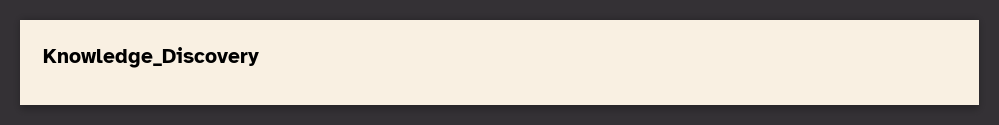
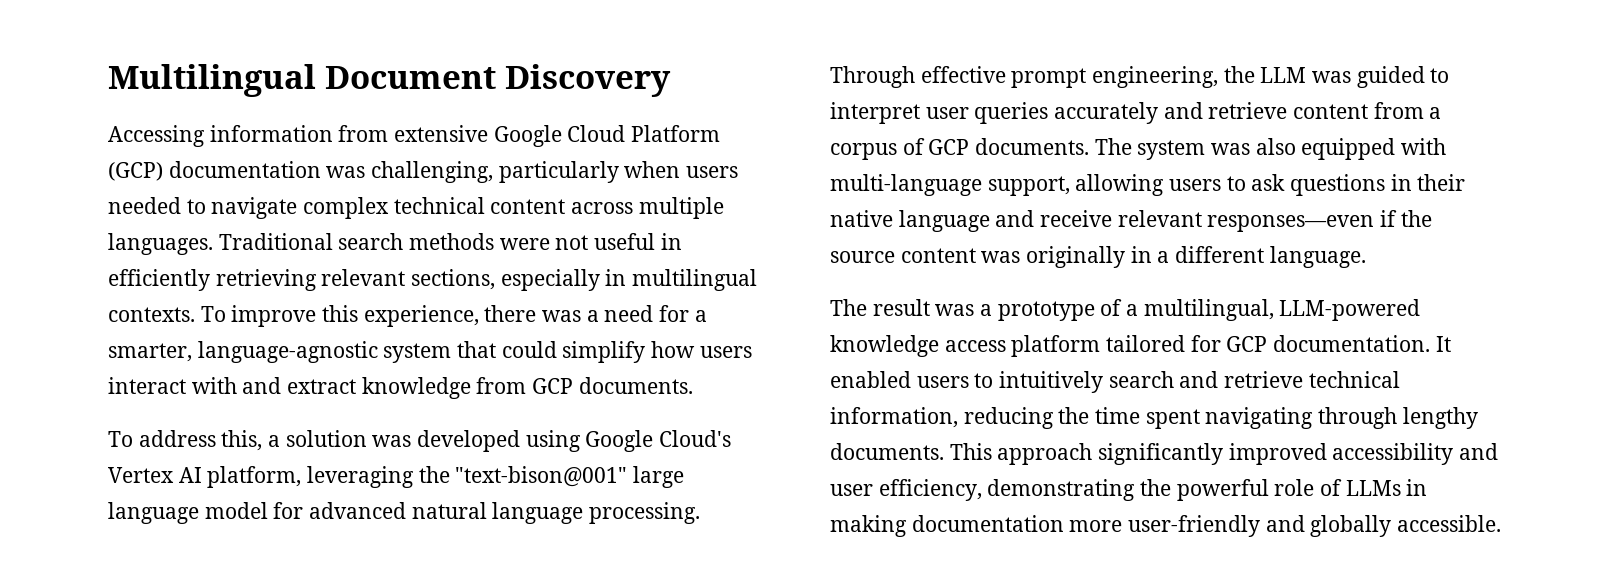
- Knowledge_Discovery
+ Multilingual Document Discovery
+ Accessing information from extensive Google Cloud Platform (GCP) documentation was challenging, particularly when users needed to navigate complex technical content across multiple languages. Traditional search methods were not useful in efficiently retrieving relevant sections, especially in multilingual contexts. To improve this experience, there was a need for a smarter, language-agnostic system that could simplify how users interact with and extract knowledge from GCP documents.
+ To address this, a solution was developed using Google Cloud's Vertex AI platform, leveraging the "text-bison@001" large language model for advanced natural language processing. Through effective prompt engineering, the LLM was guided to interpret user queries accurately and retrieve content from a corpus of GCP documents. The system was also equipped with multi-language support, allowing users to ask questions in their native language and receive relevant responses—even if the source content was originally in a different language.
+ The result was a prototype of a multilingual, LLM-powered knowledge access platform tailored for GCP documentation. It enabled users to intuitively search and retrieve technical information, reducing the time spent navigating through lengthy documents. This approach significantly improved accessibility and user efficiency, demonstrating the powerful role of LLMs in making documentation more user-friendly and globally accessible.

